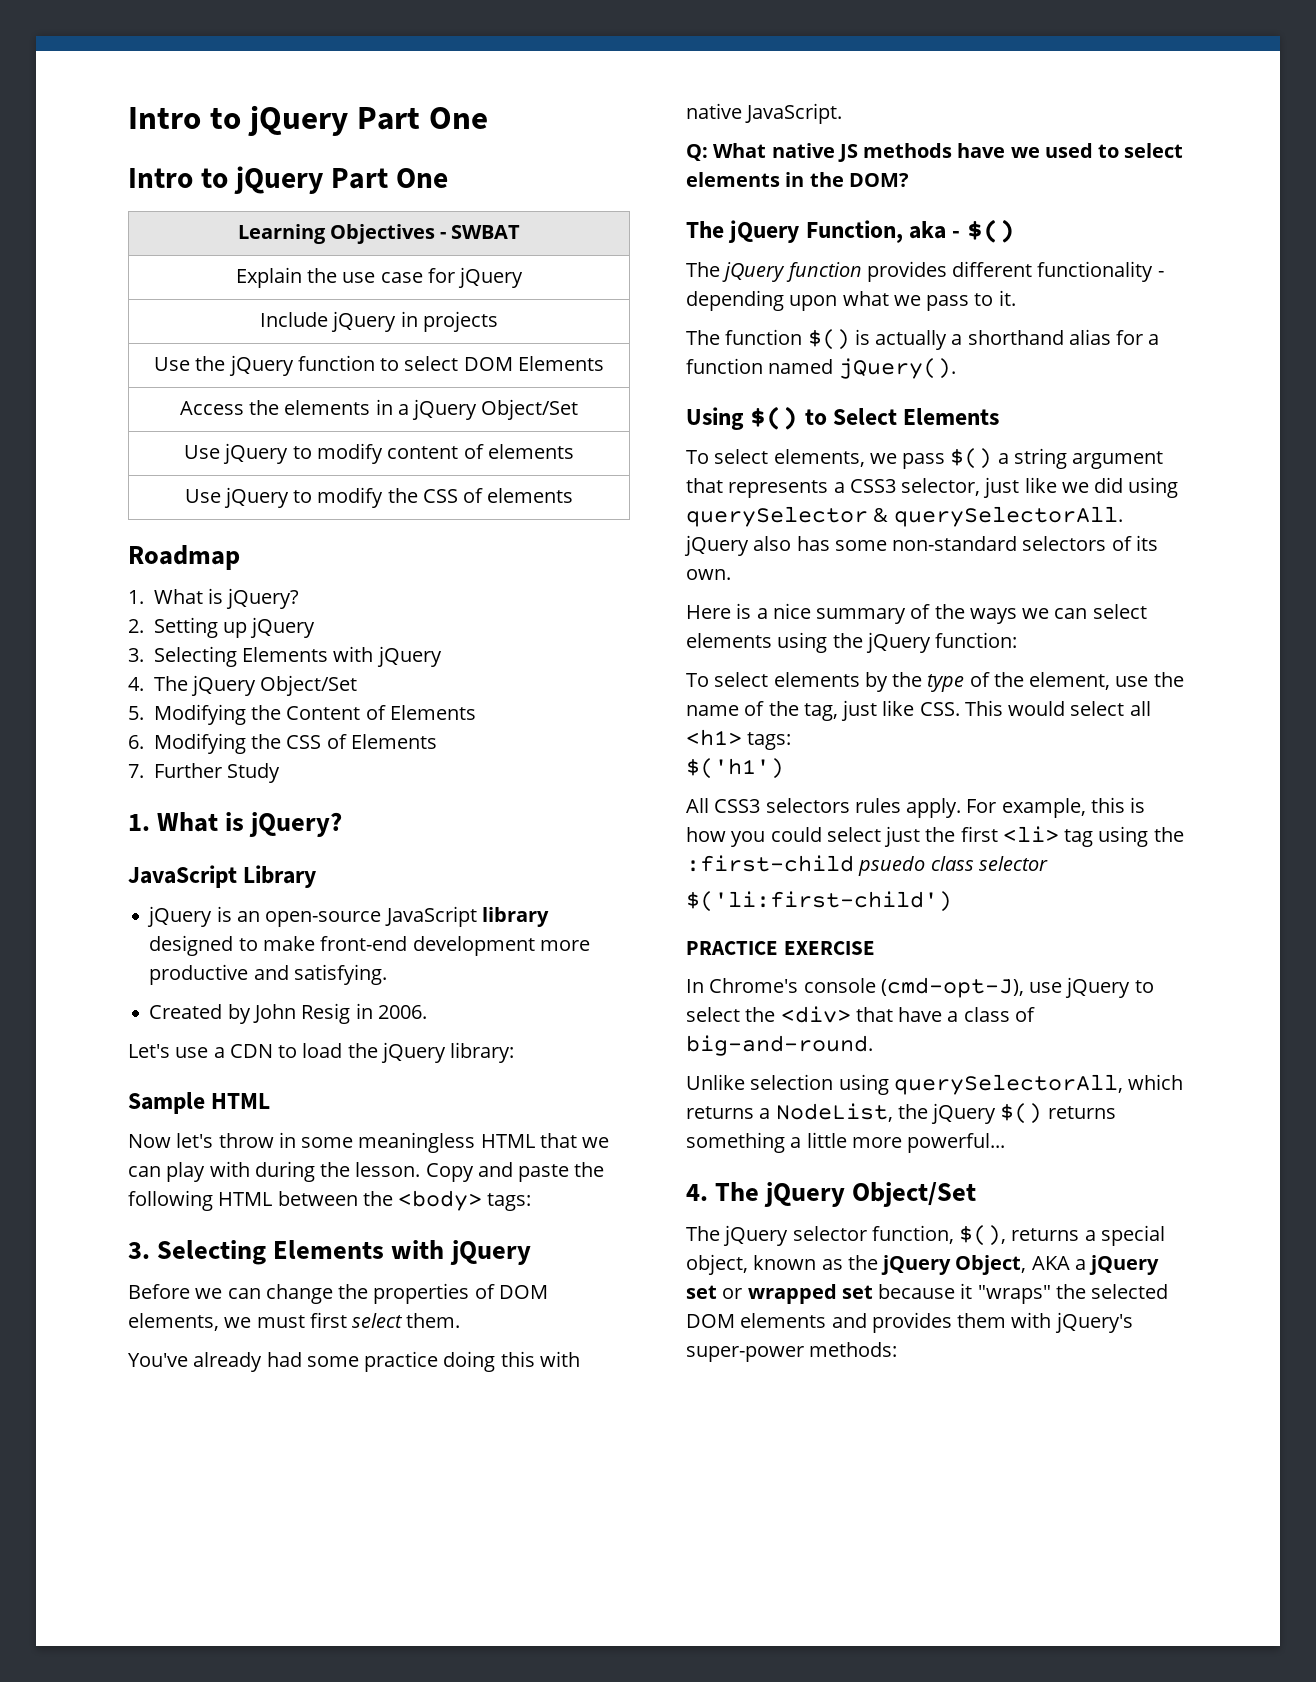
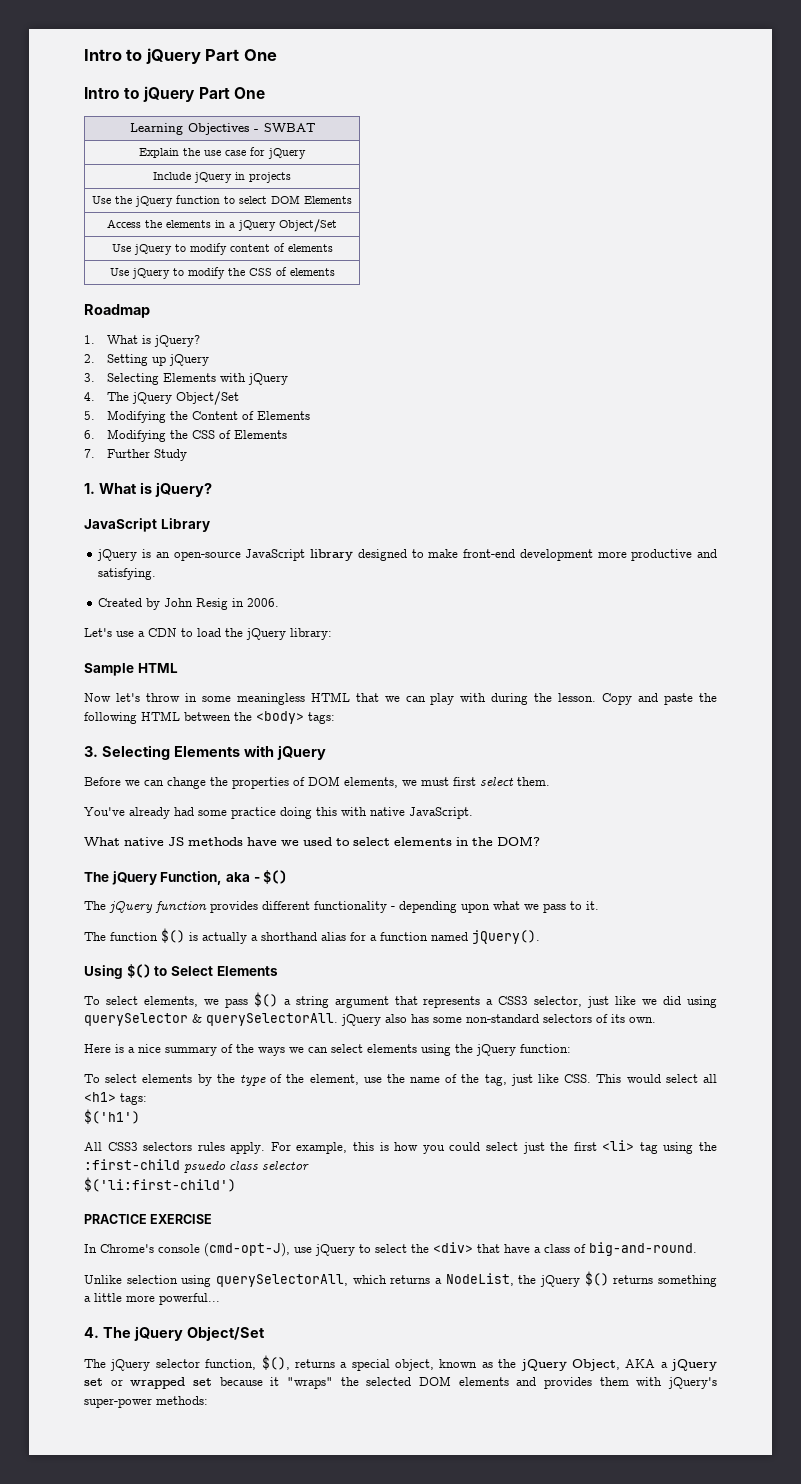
- Q: What native JS methods have we used to select elements in the DOM?
+ What native JS methods have we used to select elements in the DOM?

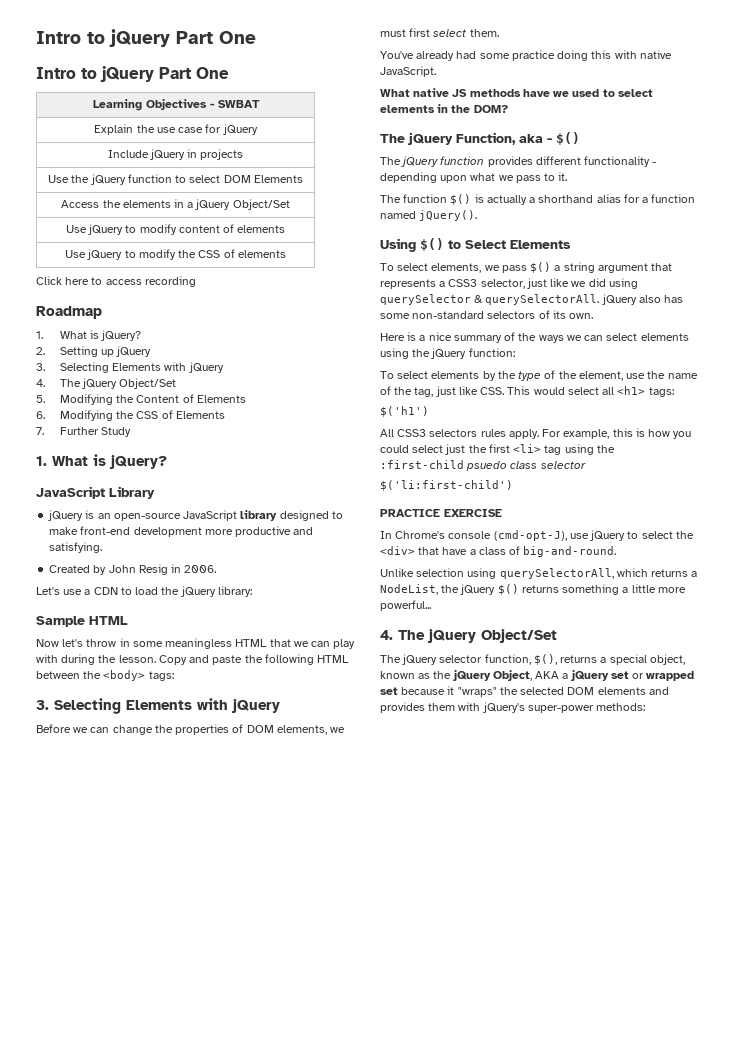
+ Click here to access recording

